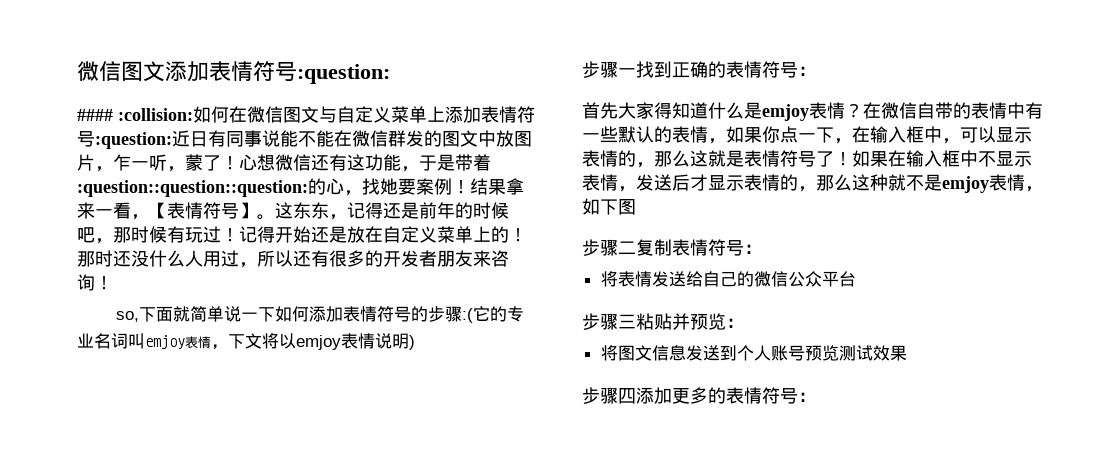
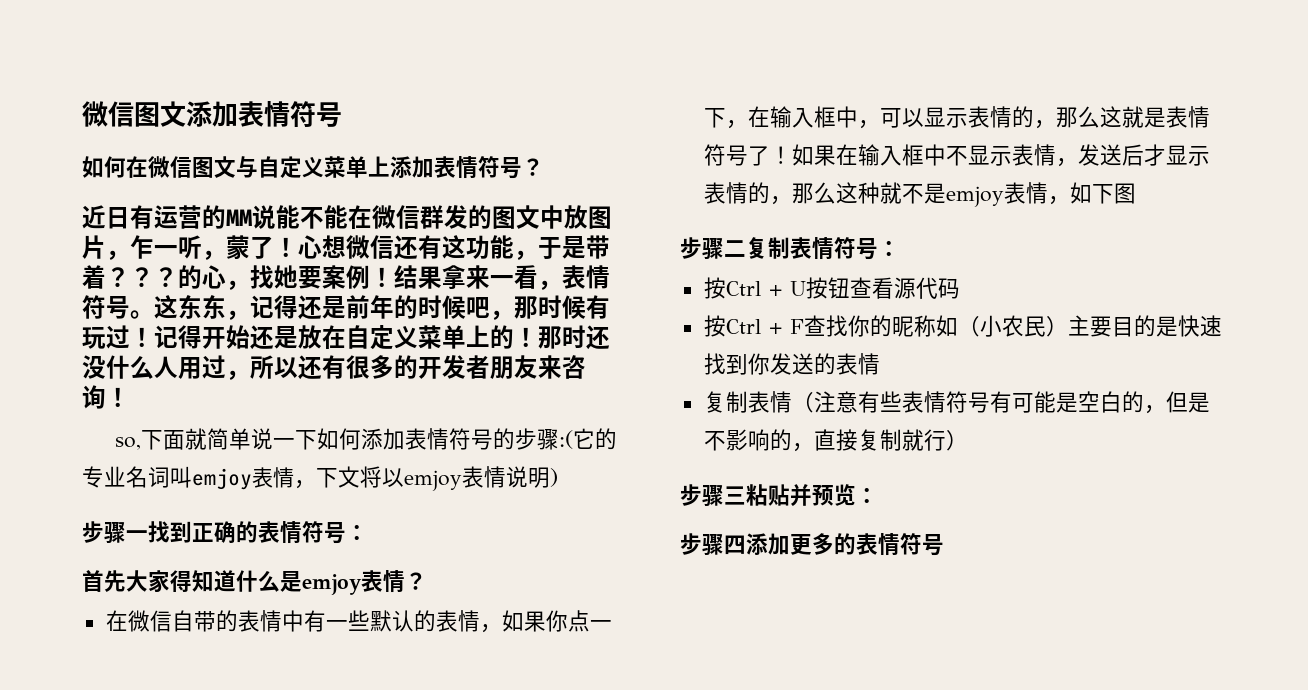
- 微信图文添加表情符号:question:
- #### :collision:如何在微信图文与自定义菜单上添加表情符号:question:近日有同事说能不能在微信群发的图文中放图片，乍一听，蒙了！
+ 微信图文添加表情符号
+ 如何在微信图文与自定义菜单上添加表情符号？
+ 近日有运营的MM说能不能在微信群发的图文中放图片，乍一听，蒙了！
- 心想微信还有这功能，于是带着:question::question::question:的心，找她要案例！
+ 心想微信还有这功能，于是带着？？？的心，找她要案例！
- 结果拿来一看，【表情符号】。
+ 结果拿来一看，表情符号。
- 首先大家得知道什么是emjoy表情？在微信自带的表情中有一些默认的表情，如果你点一下，在输入框中，可以显示表情的，那么这就是表情符号了！
+ 首先大家得知道什么是emjoy表情？
+ 在微信自带的表情中有一些默认的表情，如果你点一下，在输入框中，可以显示表情的，那么这就是表情符号了！
- 将表情发送给自己的微信公众平台
+ 按Ctrl + U按钮查看源代码
+ 按Ctrl + F查找你的昵称如（小农民）主要目的是快速找到你发送的表情
+ 复制表情（注意有些表情符号有可能是空白的，但是不影响的，直接复制就行）
- 将图文信息发送到个人账号预览测试效果
- 步骤四添加更多的表情符号：
+ 步骤四添加更多的表情符号

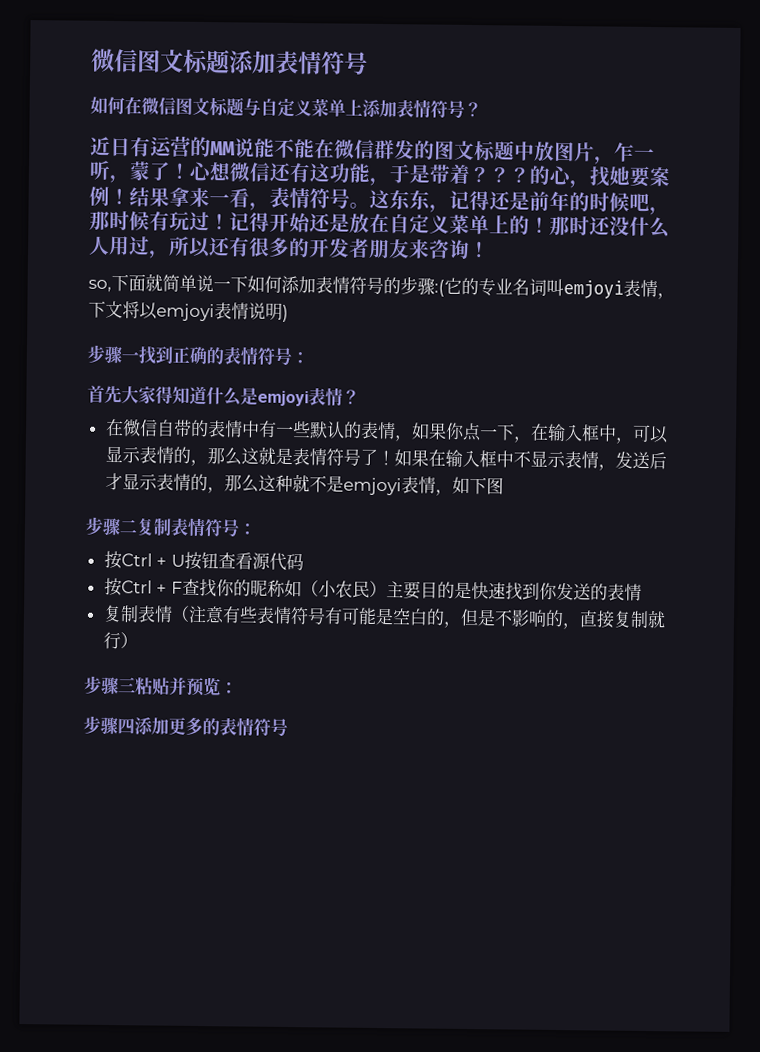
- 微信图文添加表情符号
+ 微信图文标题添加表情符号
- 如何在微信图文与自定义菜单上添加表情符号？
+ 如何在微信图文标题与自定义菜单上添加表情符号？
- 近日有运营的MM说能不能在微信群发的图文中放图片，乍一听，蒙了！
+ 近日有运营的MM说能不能在微信群发的图文标题中放图片，乍一听，蒙了！
- so,下面就简单说一下如何添加表情符号的步骤:(它的专业名词叫emjoy表情，下文将以emjoy表情说明)
+ so,下面就简单说一下如何添加表情符号的步骤:(它的专业名词叫emjoyi表情，下文将以emjoyi表情说明)
- 首先大家得知道什么是emjoy表情？
+ 首先大家得知道什么是emjoyi表情？
- 如果在输入框中不显示表情，发送后才显示表情的，那么这种就不是emjoy表情，如下图
+ 如果在输入框中不显示表情，发送后才显示表情的，那么这种就不是emjoyi表情，如下图

